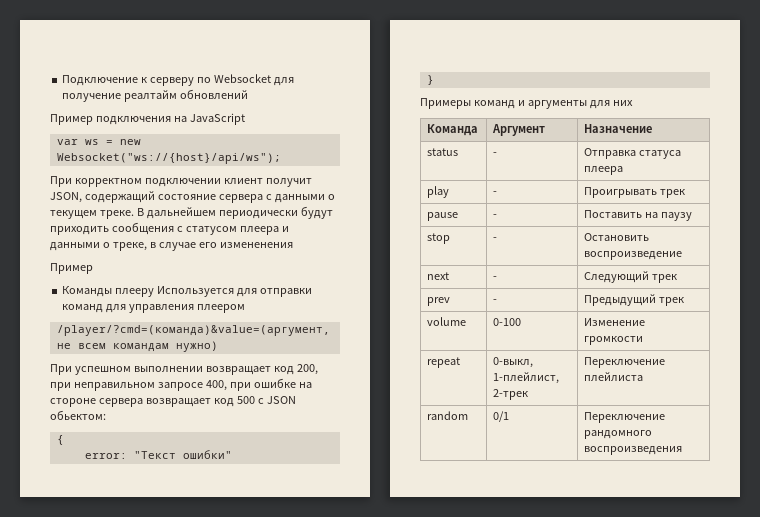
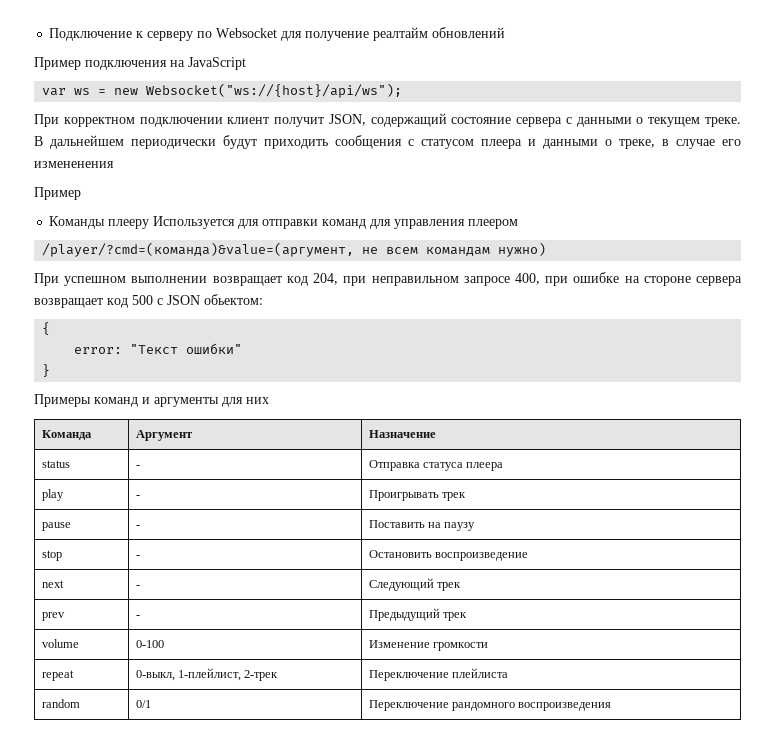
- При успешном выполнении возвращает код 200, при неправильном запросе 400, при ошибке на стороне сервера возвращает код 500 с JSON обьектом:
+ При успешном выполнении возвращает код 204, при неправильном запросе 400, при ошибке на стороне сервера возвращает код 500 с JSON обьектом:

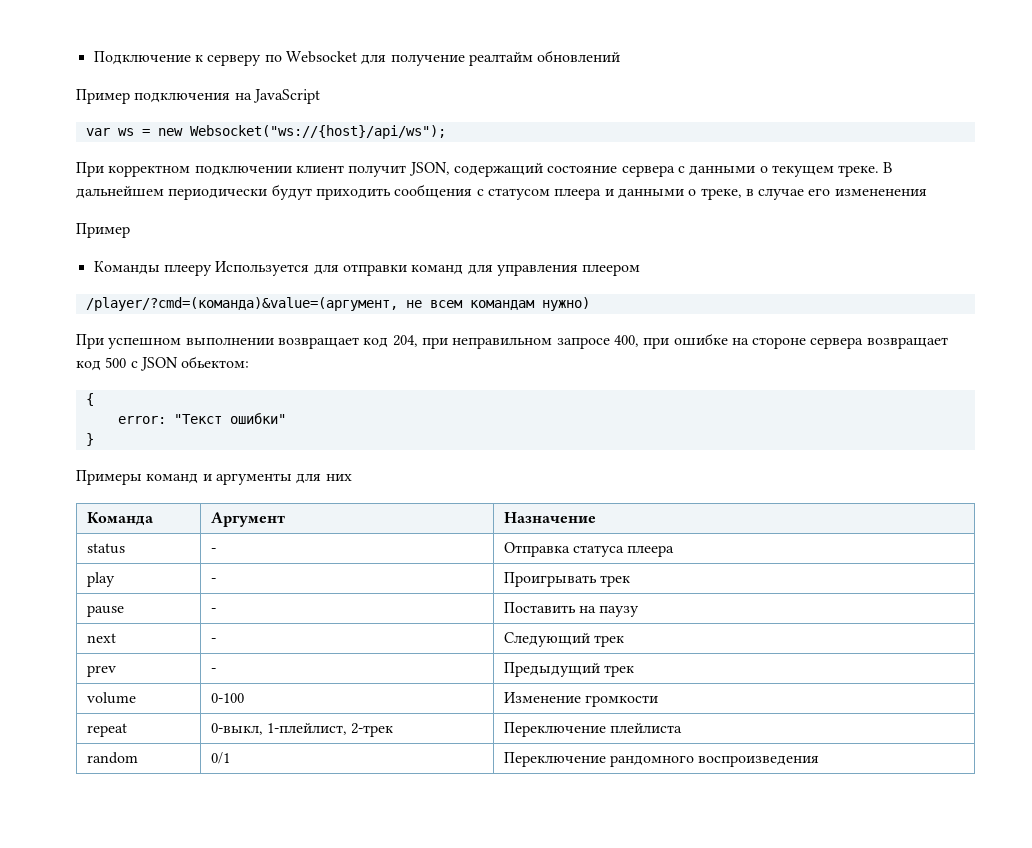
- stop | - | Остановить воспроизведение

